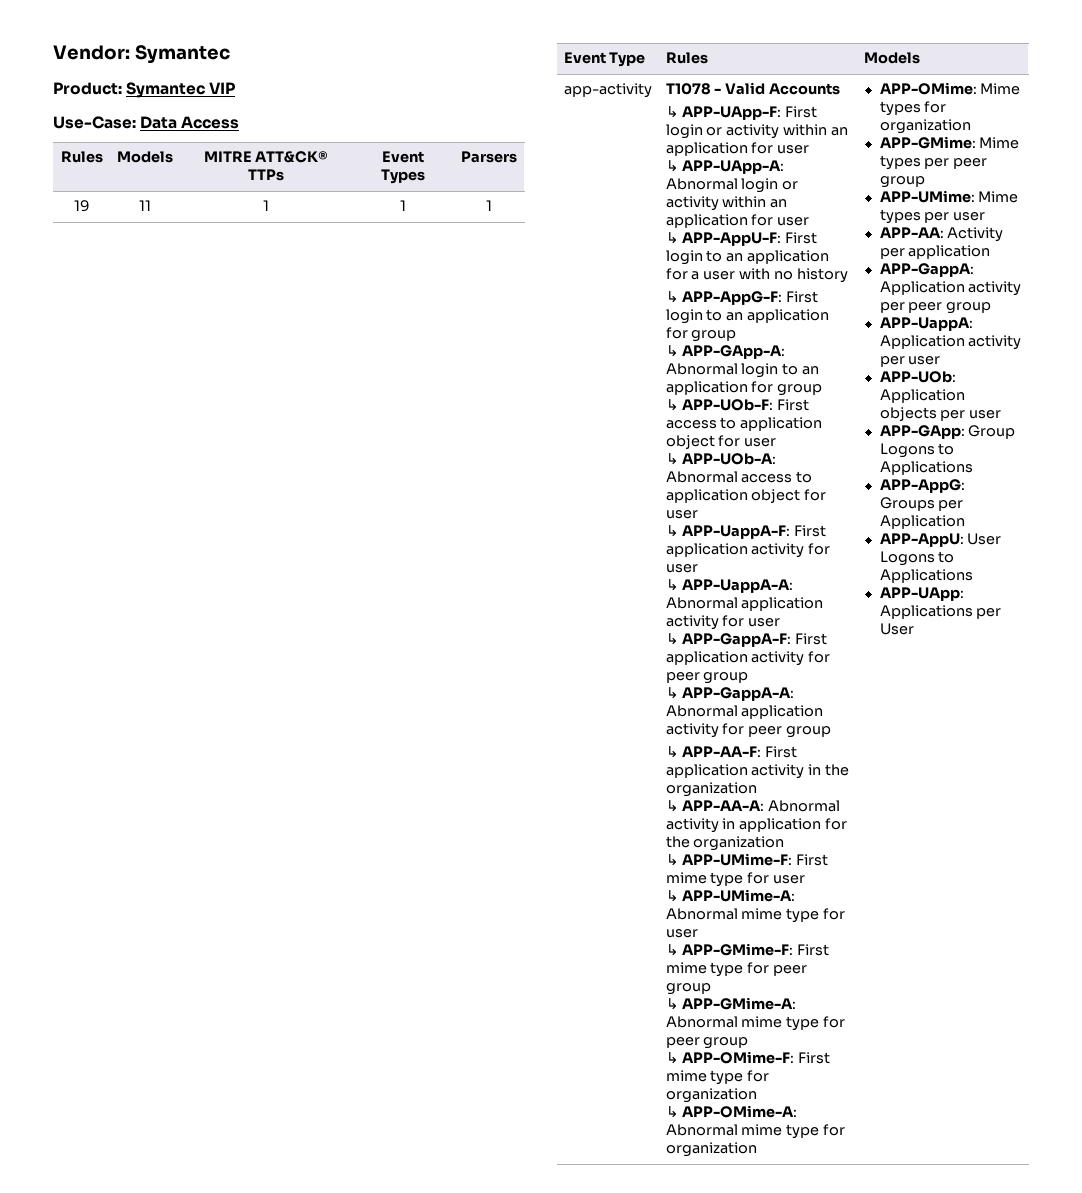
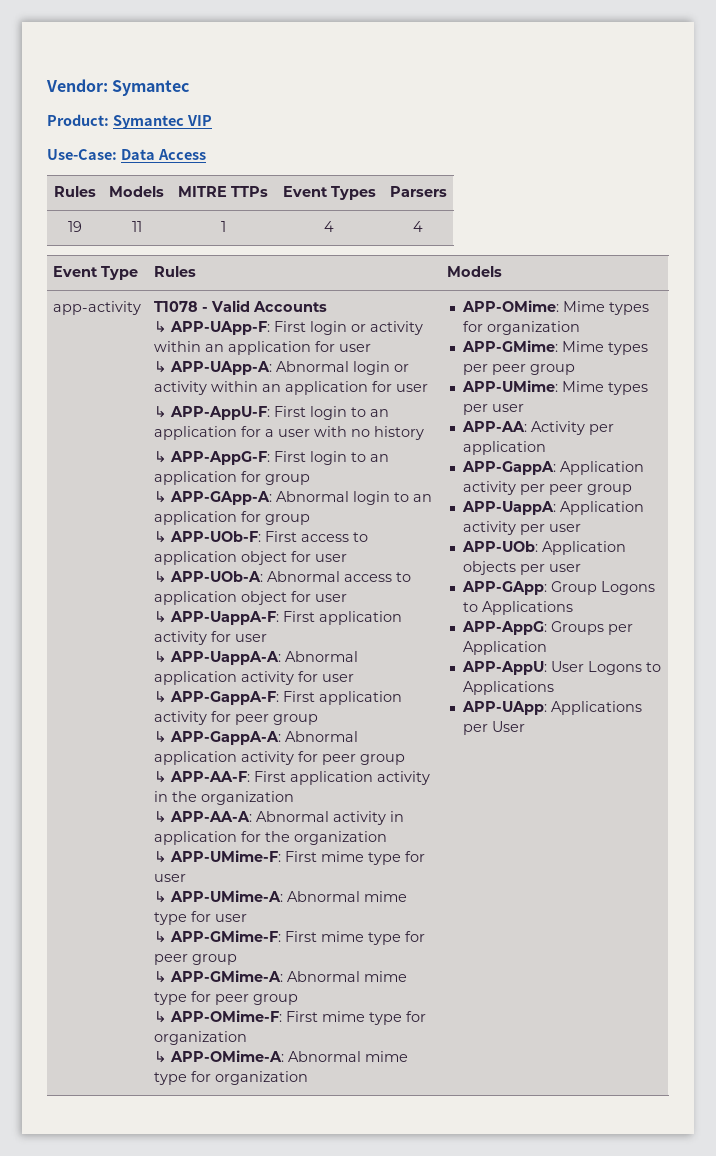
- Rules | Models | MITRE ATT&CK® TTPs | Event Types | Parsers
+ Rules | Models | MITRE TTPs | Event Types | Parsers
- 19 | 11 | 1 | 1 | 1
+ 19 | 11 | 1 | 4 | 4

